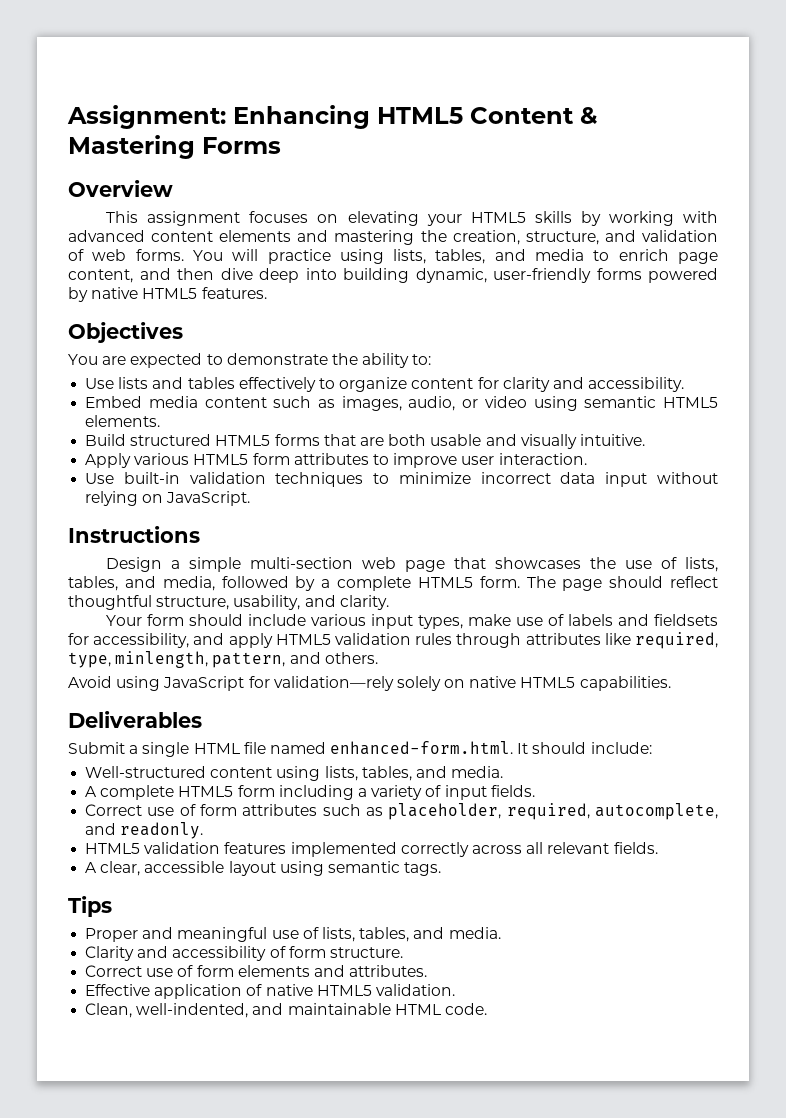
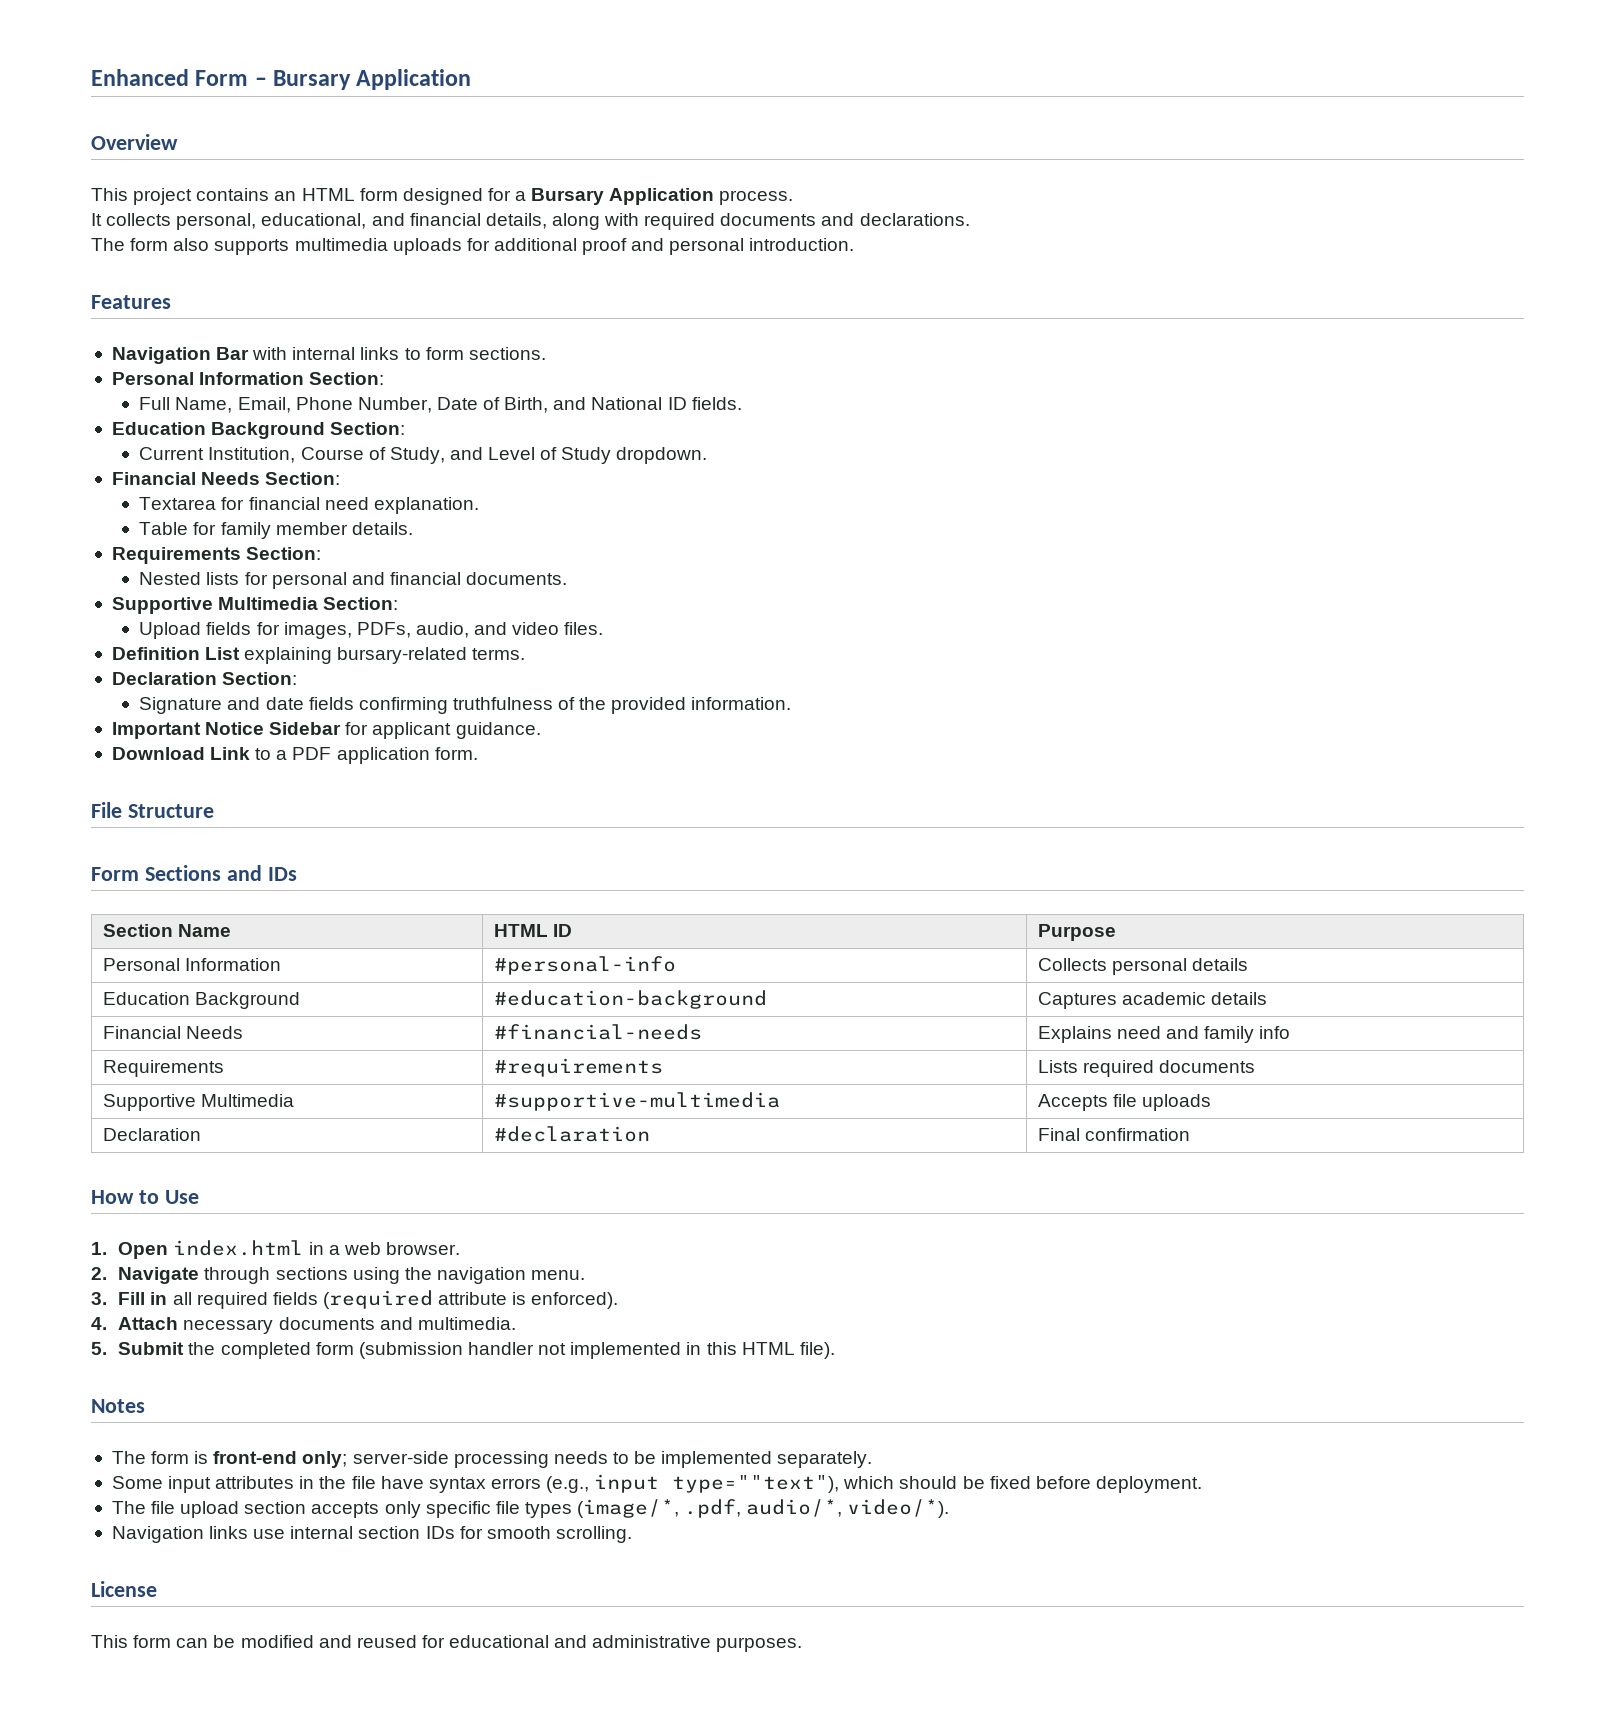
- Assignment: Enhancing HTML5 Content & Mastering Forms
+ Enhanced Form – Bursary Application
  Overview
- This assignment focuses on elevating your HTML5 skills by working with advanced content elements and mastering the creation, structure, and validation of web forms. You will practice using lists, tables, and media to enrich page content, and then dive deep into building dynamic, user-friendly forms powered by native HTML5 features.
- Objectives
- You are expected to demonstrate the ability to:
- Use lists and tables effectively to organize content for clarity and accessibility.
- Embed media content such as images, audio, or video using semantic HTML5 elements.
- Build structured HTML5 forms that are both usable and visually intuitive.
- Apply various HTML5 form attributes to improve user interaction.
- Use built-in validation techniques to minimize incorrect data input without relying on JavaScript.
- Instructions
- Design a simple multi-section web page that showcases the use of lists, tables, and media, followed by a complete HTML5 form. The page should reflect thoughtful structure, usability, and clarity.
- Your form should include various input types, make use of labels and fieldsets for accessibility, and apply HTML5 validation rules through attributes like required, type, minlength, pattern, and others.
- Avoid using JavaScript for validation—rely solely on native HTML5 capabilities.
- Deliverables
- Submit a single HTML file named enhanced-form.html. It should include:
- Well-structured content using lists, tables, and media.
- A complete HTML5 form including a variety of input fields.
- Correct use of form attributes such as placeholder, required, autocomplete, and readonly.
- HTML5 validation features implemented correctly across all relevant fields.
- A clear, accessible layout using semantic tags.
- Tips
- Proper and meaningful use of lists, tables, and media.
- Clarity and accessibility of form structure.
- Correct use of form elements and attributes.
- Effective application of native HTML5 validation.
- Clean, well-indented, and maintainable HTML code.
+ This project contains an HTML form designed for a Bursary Application process.
+ It collects personal, educational, and financial details, along with required documents and declarations.
+ The form also supports multimedia uploads for additional proof and personal introduction.
+ Features
+ Navigation Bar with internal links to form sections.
+ Personal Information Section:
+ Full Name, Email, Phone Number, Date of Birth, and National ID fields.
+ Education Background Section:
+ Current Institution, Course of Study, and Level of Study dropdown.
+ Financial Needs Section:
+ Textarea for financial need explanation.
+ Table for family member details.
+ Requirements Section:
+ Nested lists for personal and financial documents.
+ Supportive Multimedia Section:
+ Upload fields for images, PDFs, audio, and video files.
+ Definition List explaining bursary-related terms.
+ Declaration Section:
+ Signature and date fields confirming truthfulness of the provided information.
+ Important Notice Sidebar for applicant guidance.
+ Download Link to a PDF application form.
+ File Structure
+ Form Sections and IDs
+ Section Name | HTML ID | Purpose
+ Personal Information | #personal-info | Collects personal details
+ Education Background | #education-background | Captures academic details
+ Financial Needs | #financial-needs | Explains need and family info
+ Requirements | #requirements | Lists required documents
+ Supportive Multimedia | #supportive-multimedia | Accepts file uploads
+ Declaration | #declaration | Final confirmation
+ How to Use
+ 1. Open index.html in a web browser.
+ 2. Navigate through sections using the navigation menu.
+ 3. Fill in all required fields (required attribute is enforced).
+ 4. Attach necessary documents and multimedia.
+ 5. Submit the completed form (submission handler not implemented in this HTML file).
+ Notes
+ The form is front-end only; server-side processing needs to be implemented separately.
+ Some input attributes in the file have syntax errors (e.g., input type=""text"), which should be fixed before deployment.
+ The file upload section accepts only specific file types (image/*, .pdf, audio/*, video/*).
+ Navigation links use internal section IDs for smooth scrolling.
+ License
+ This form can be modified and reused for educational and administrative purposes.

